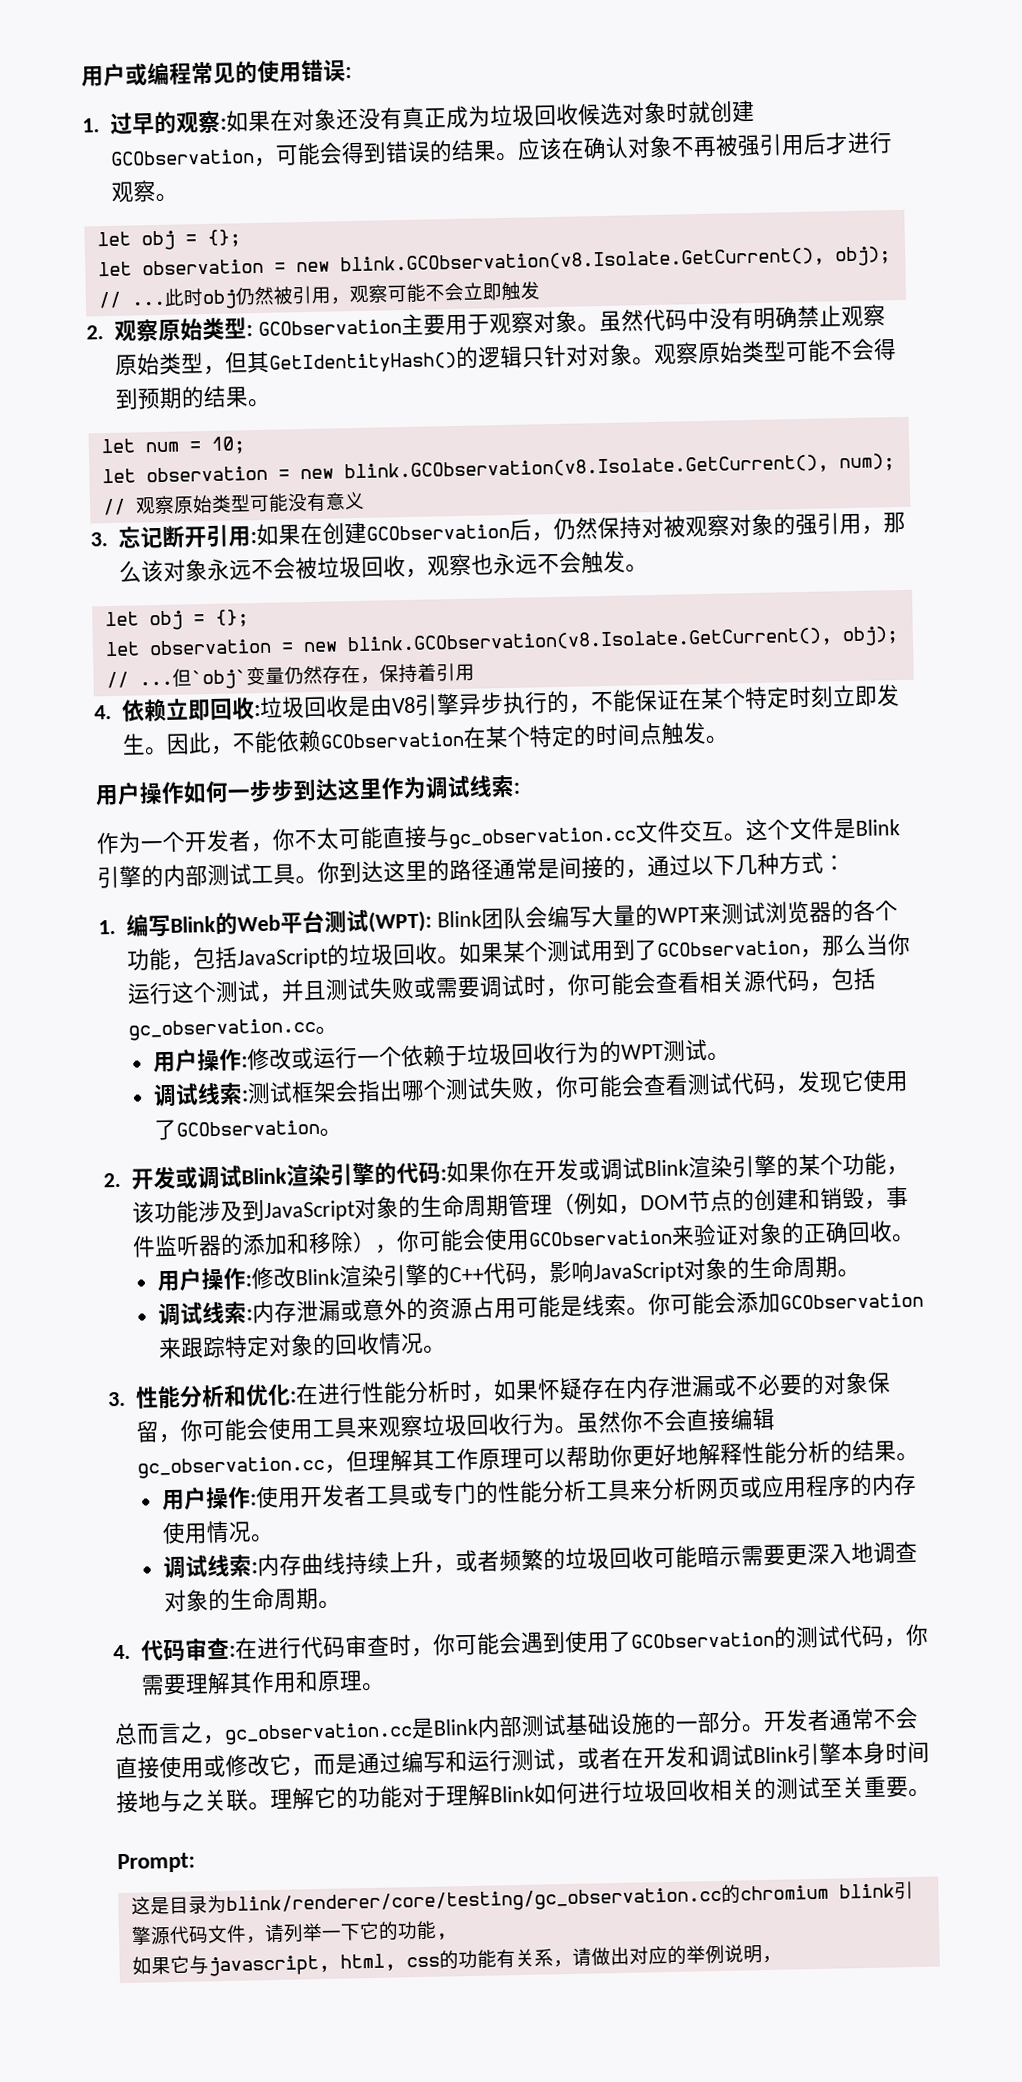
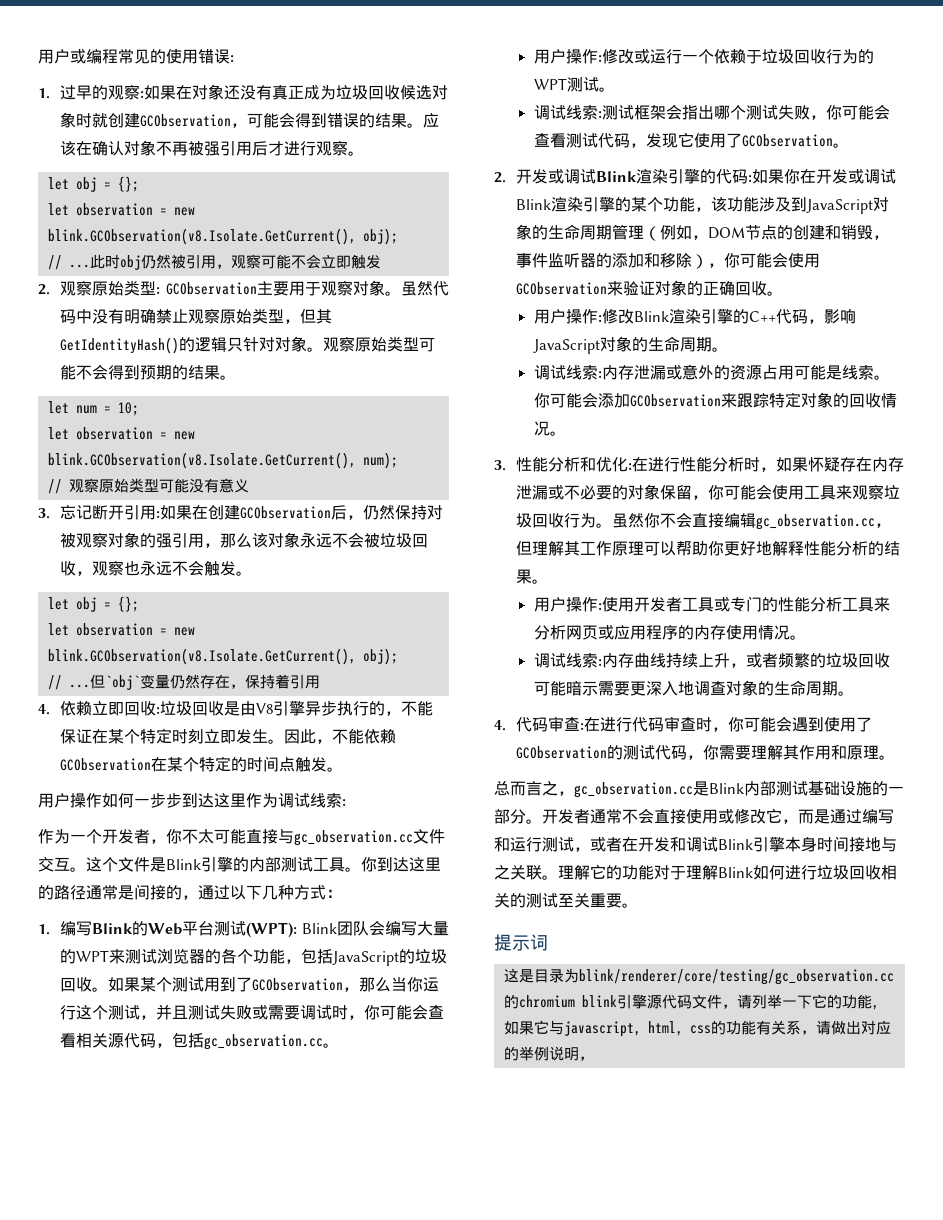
- Prompt:
+ 提示词

